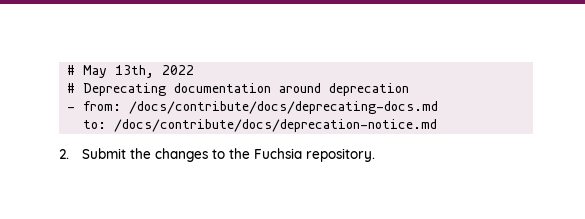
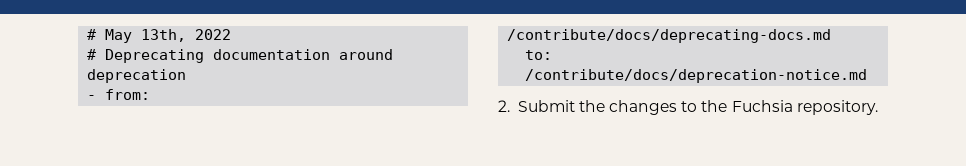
- - from: /docs/contribute/docs/deprecating-docs.md
+ - from: /contribute/docs/deprecating-docs.md
- to: /docs/contribute/docs/deprecation-notice.md
+ to: /contribute/docs/deprecation-notice.md

